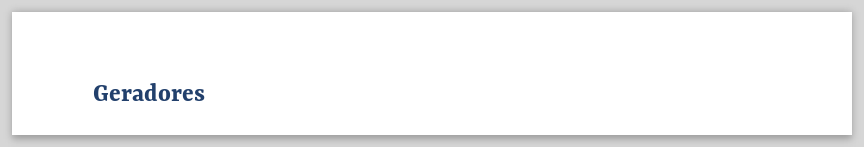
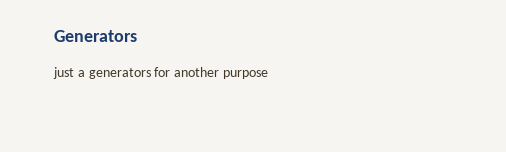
- Geradores
+ Generators
+ just a generators for another purpose

